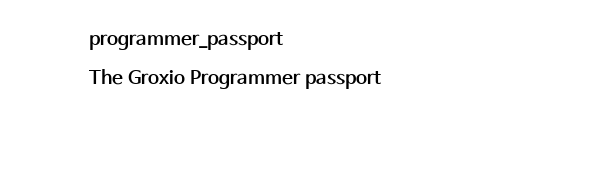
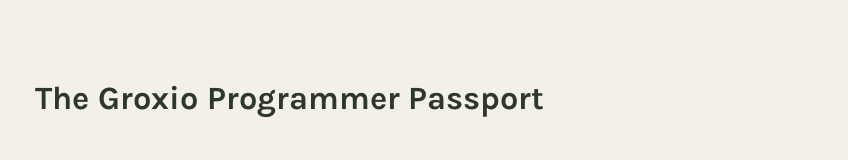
- programmer_passport
- The Groxio Programmer passport
+ The Groxio Programmer Passport

